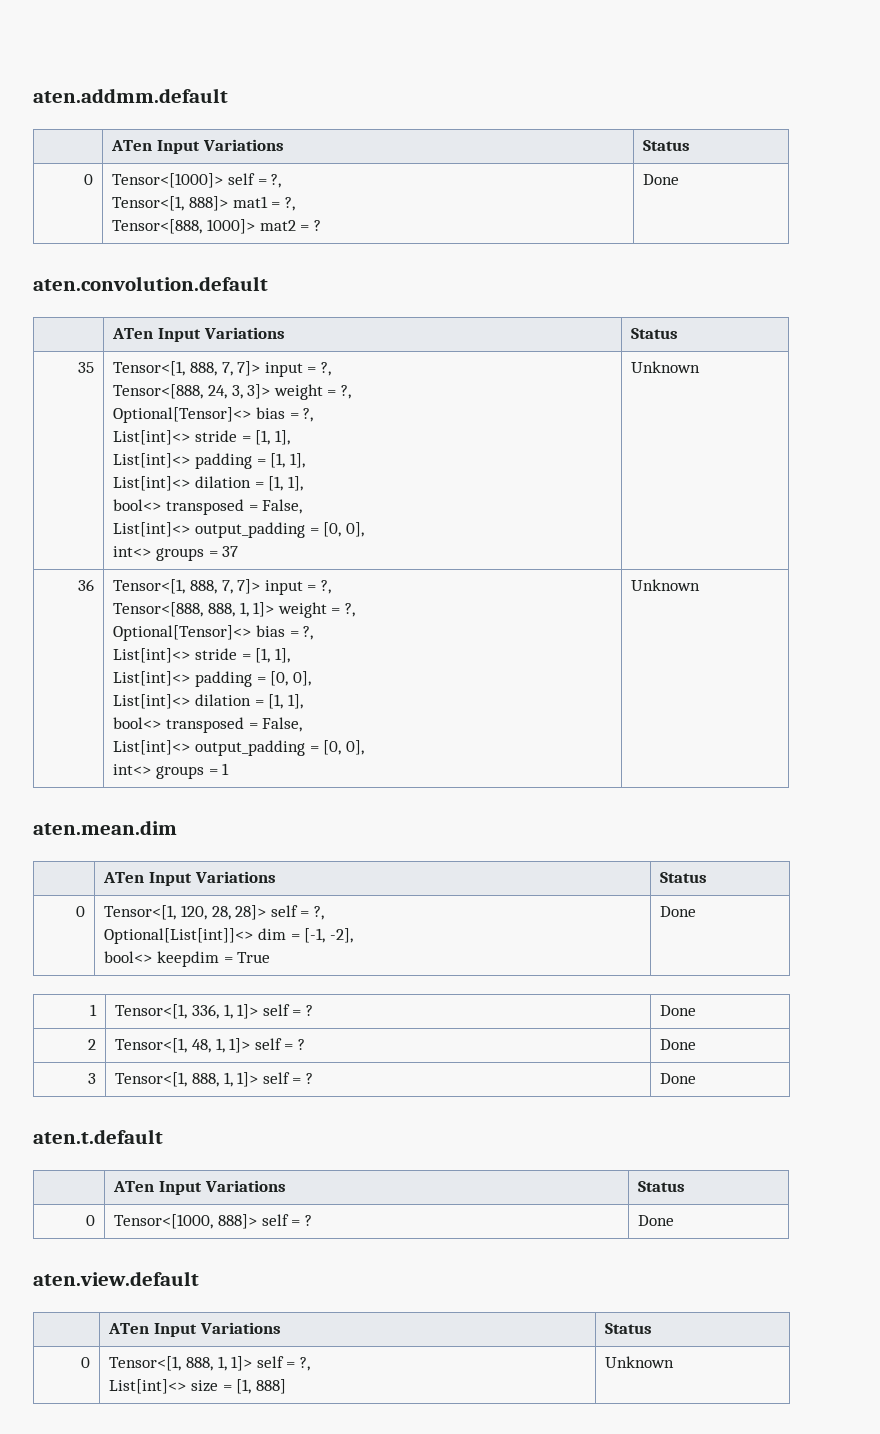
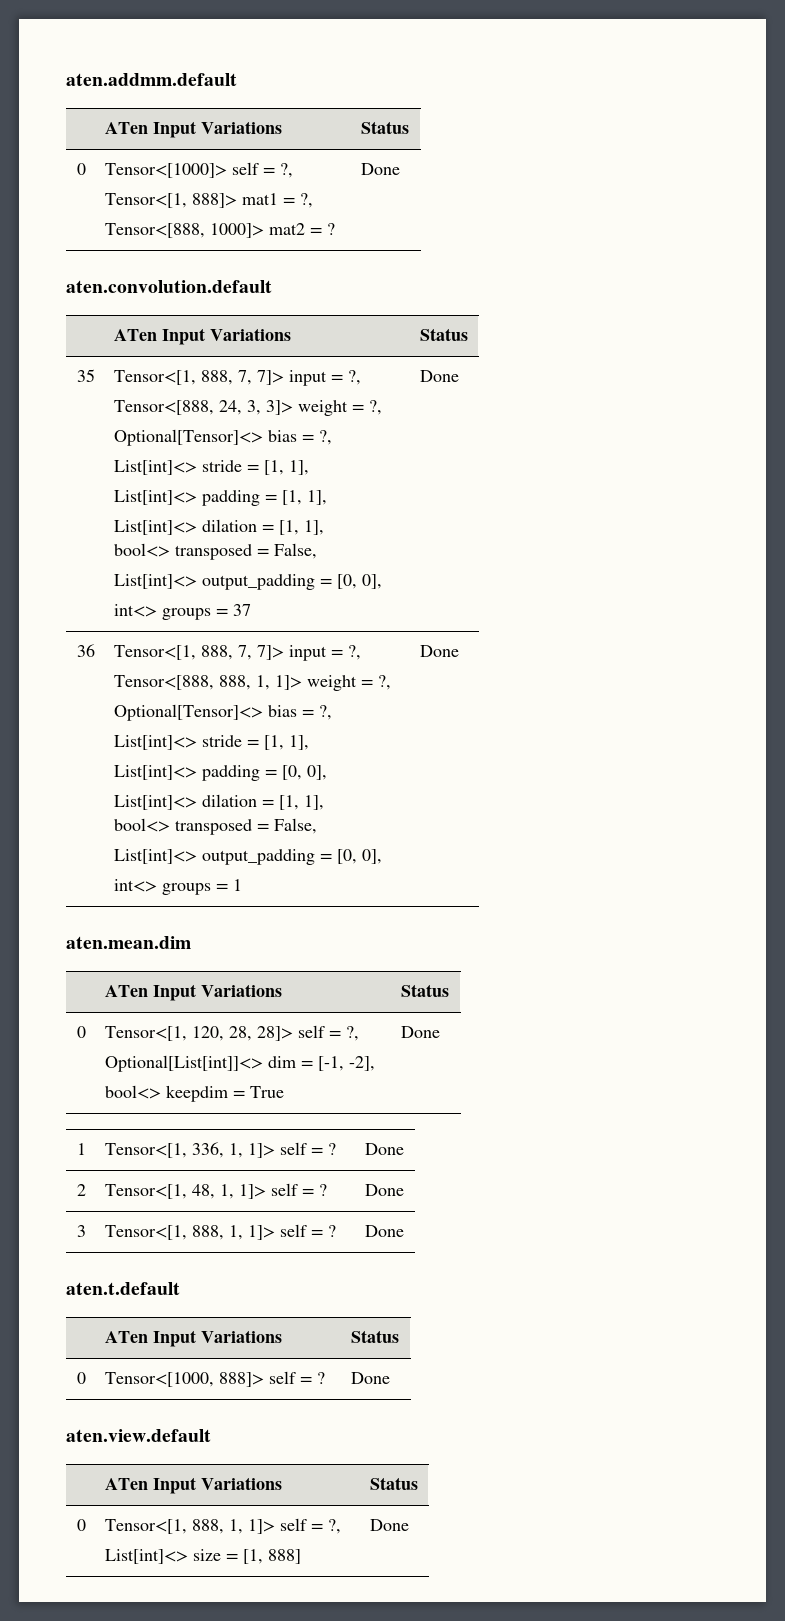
- int<> groups = 37 | Unknown
+ int<> groups = 37 | Done
- int<> groups = 1 | Unknown
+ int<> groups = 1 | Done
  0 | Tensor<[1, 888, 1, 1]> self = ?,
- List[int]<> size = [1, 888] | Unknown
+ List[int]<> size = [1, 888] | Done

